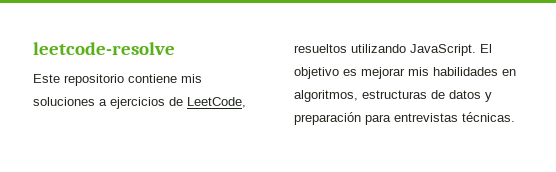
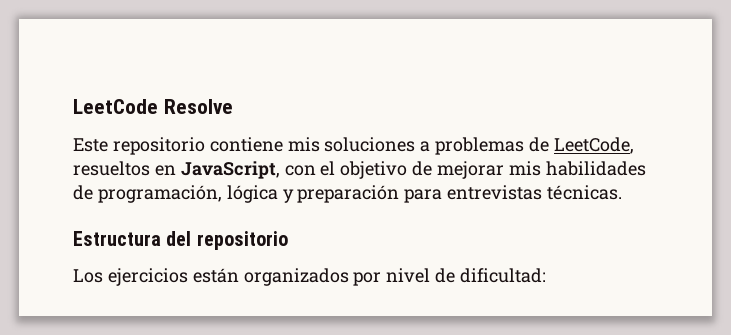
- leetcode-resolve
+ LeetCode Resolve
- Este repositorio contiene mis soluciones a ejercicios de LeetCode, resueltos utilizando JavaScript. El objetivo es mejorar mis habilidades en algoritmos, estructuras de datos y preparación para entrevistas técnicas.
+ Este repositorio contiene mis soluciones a problemas de LeetCode, resueltos en JavaScript, con el objetivo de mejorar mis habilidades de programación, lógica y preparación para entrevistas técnicas.
+ Estructura del repositorio
+ Los ejercicios están organizados por nivel de dificultad:

